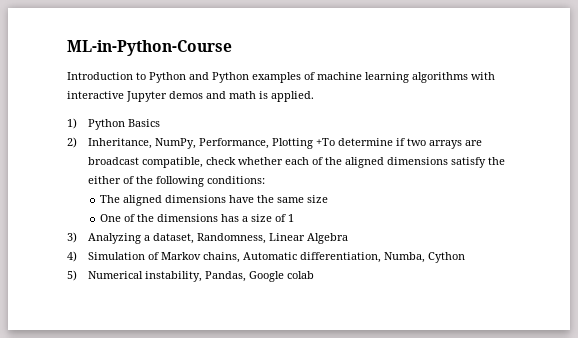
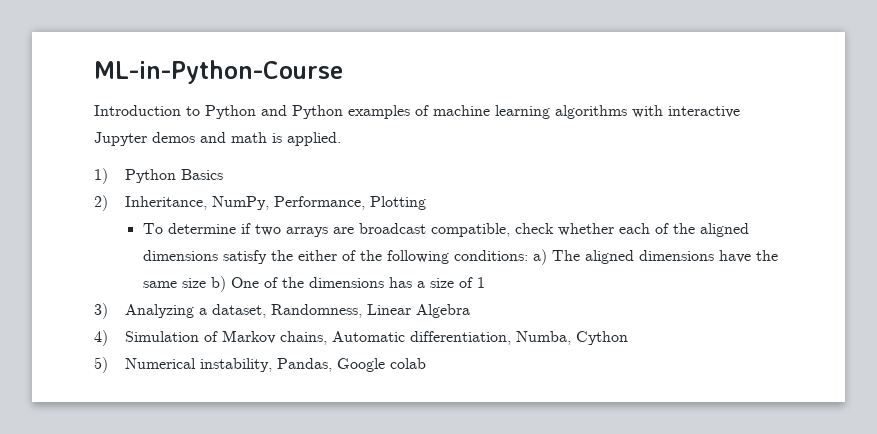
- 2) Inheritance, NumPy, Performance, Plotting +To determine if two arrays are broadcast compatible, check whether each of the aligned dimensions satisfy the either of the following conditions:
- The aligned dimensions have the same size
- One of the dimensions has a size of 1
+ 2) Inheritance, NumPy, Performance, Plotting
+ To determine if two arrays are broadcast compatible, check whether each of the aligned dimensions satisfy the either of the following conditions: a) The aligned dimensions have the same size b) One of the dimensions has a size of 1

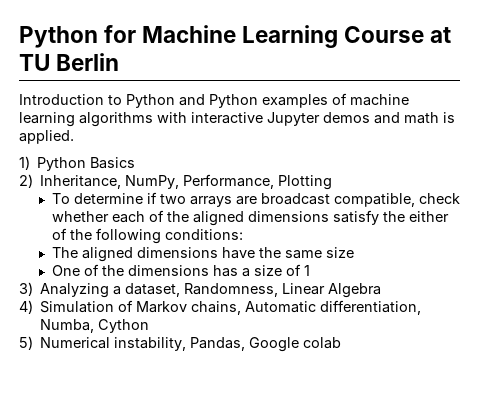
- ML-in-Python-Course
+ Python for Machine Learning Course at TU Berlin
- To determine if two arrays are broadcast compatible, check whether each of the aligned dimensions satisfy the either of the following conditions: a) The aligned dimensions have the same size b) One of the dimensions has a size of 1
+ To determine if two arrays are broadcast compatible, check whether each of the aligned dimensions satisfy the either of the following conditions:
+ The aligned dimensions have the same size
+ One of the dimensions has a size of 1

